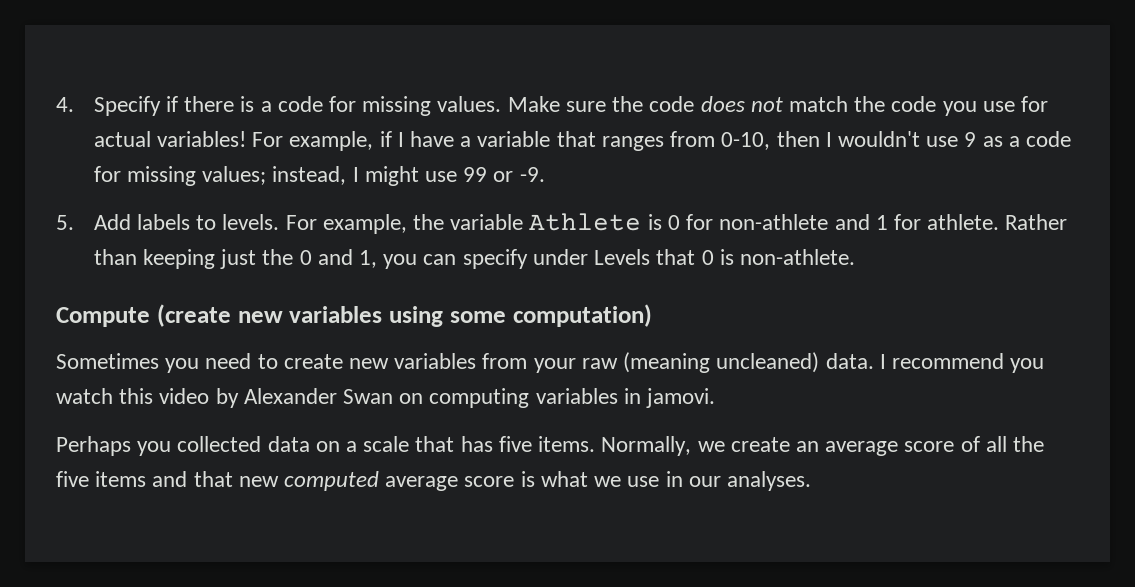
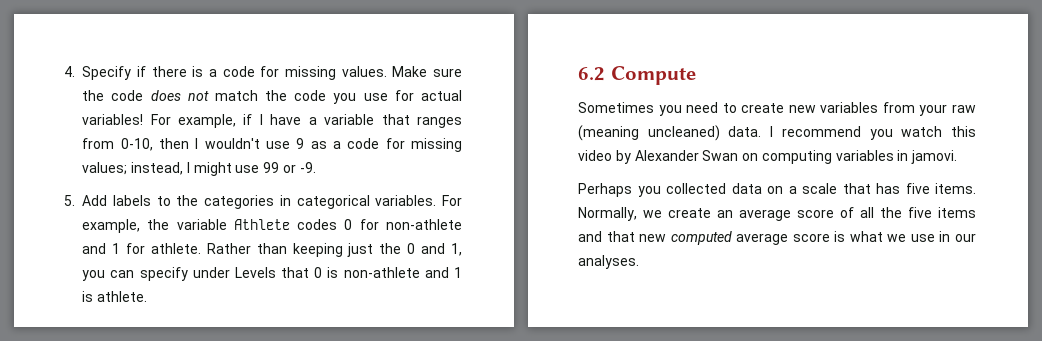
- 5. Add labels to levels.
+ 5. Add labels to the categories in categorical variables.
- For example, the variable Athlete is 0 for non-athlete and 1 for athlete.
+ For example, the variable Athlete codes 0 for non-athlete and 1 for athlete.
- Rather than keeping just the 0 and 1, you can specify under Levels that 0 is non-athlete.
- Compute (create new variables using some computation)
+ Rather than keeping just the 0 and 1, you can specify under Levels that 0 is non-athlete and 1 is athlete.
+ 6.2 Compute

